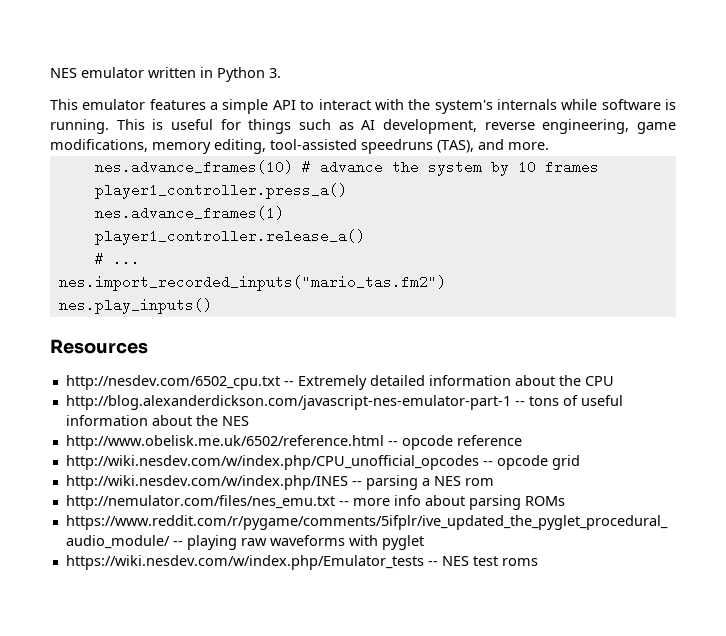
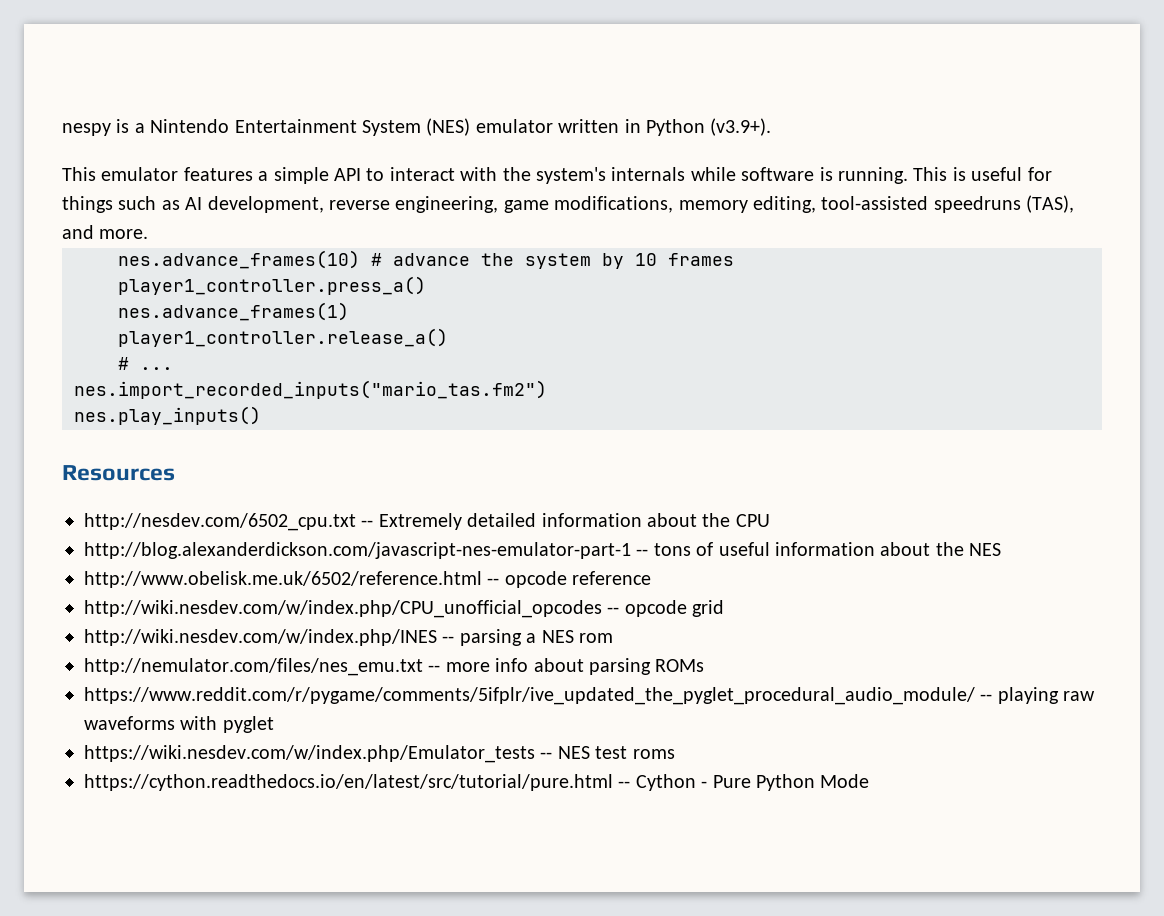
- NES emulator written in Python 3.
+ nespy is a Nintendo Entertainment System (NES) emulator written in Python (v3.9+).
+ https://cython.readthedocs.io/en/latest/src/tutorial/pure.html -- Cython - Pure Python Mode

